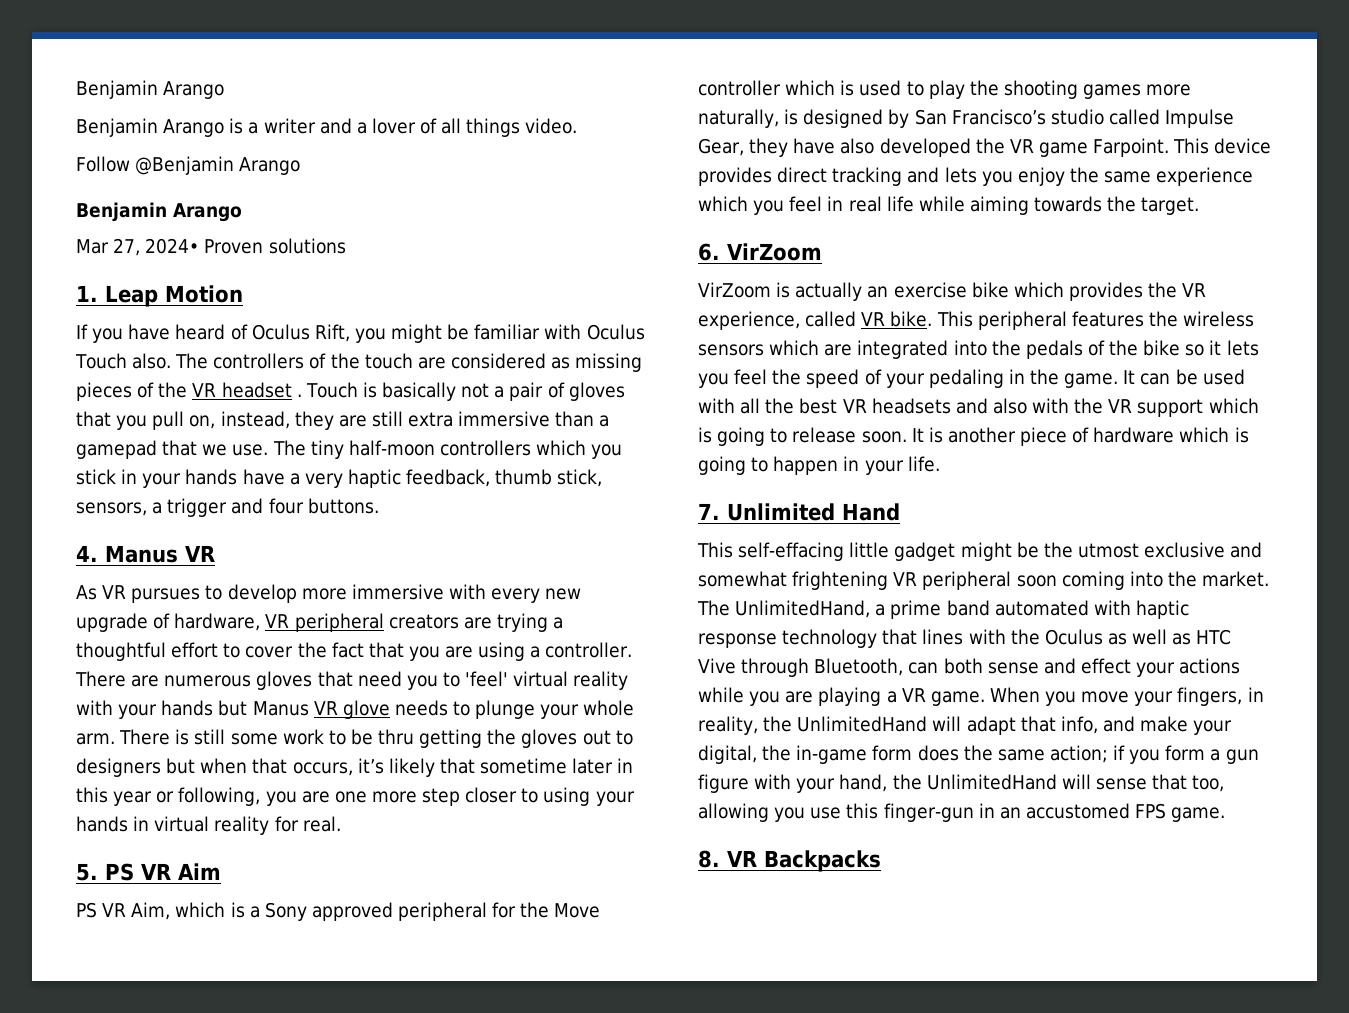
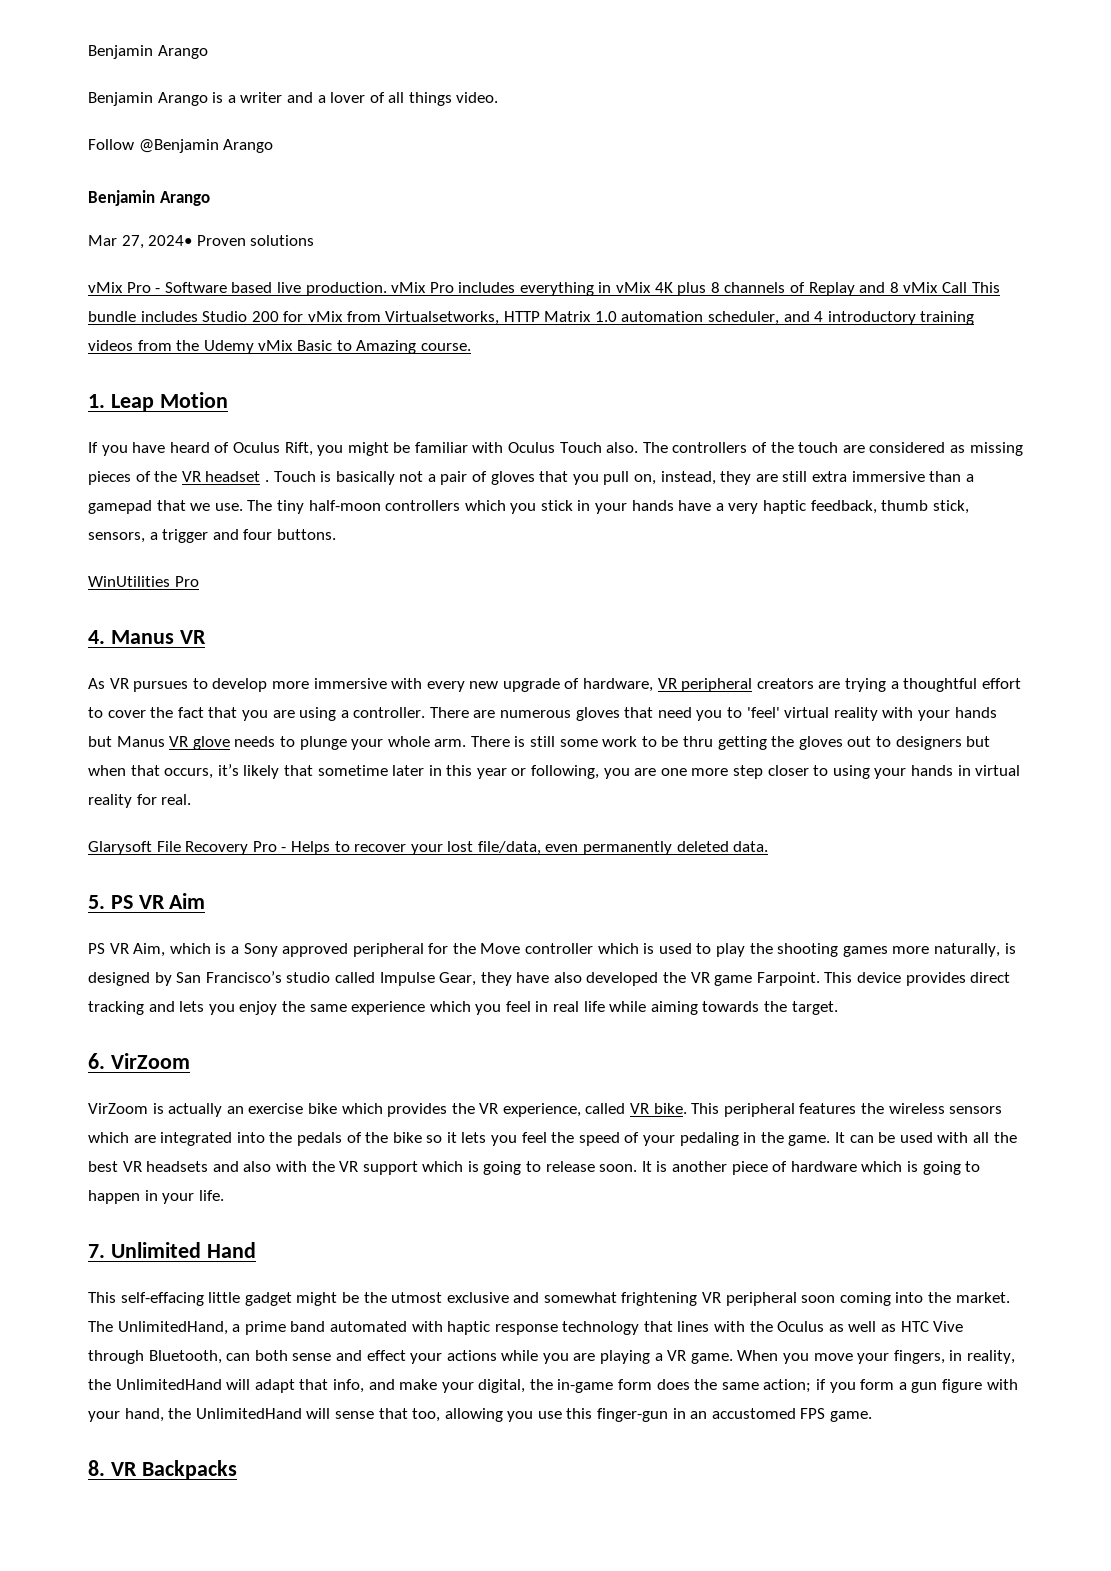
+ vMix Pro - Software based live production. vMix Pro includes everything in vMix 4K plus 8 channels of Replay and 8 vMix Call This bundle includes Studio 200 for vMix from Virtualsetworks, HTTP Matrix 1.0 automation scheduler, and 4 introductory training videos from the Udemy vMix Basic to Amazing course.
+ WinUtilities Pro
+ Glarysoft File Recovery Pro - Helps to recover your lost file/data, even permanently deleted data.

